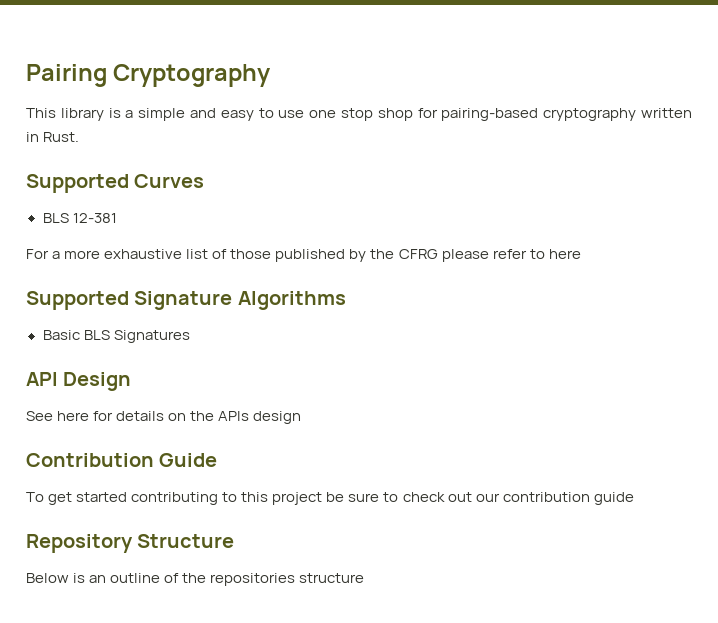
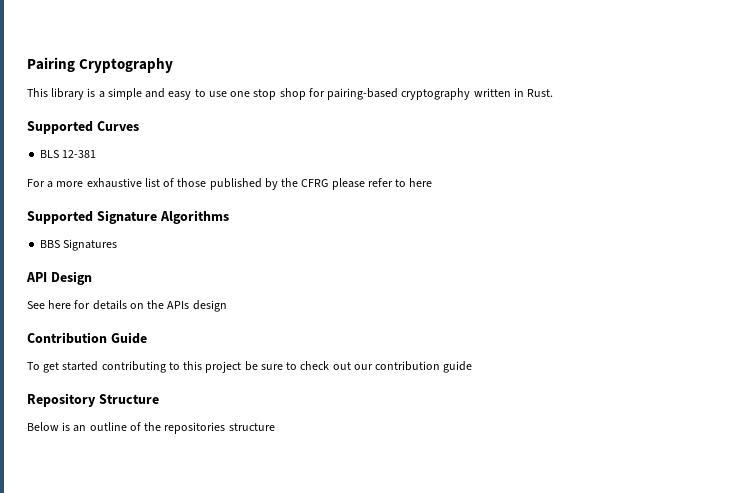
- Basic BLS Signatures
+ BBS Signatures

